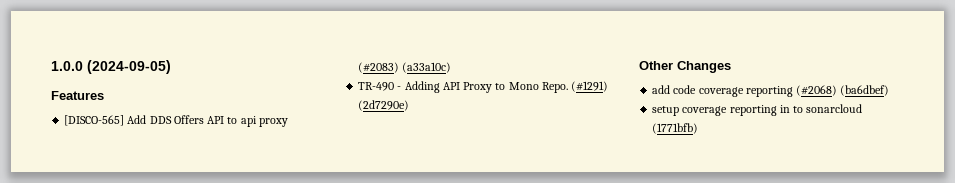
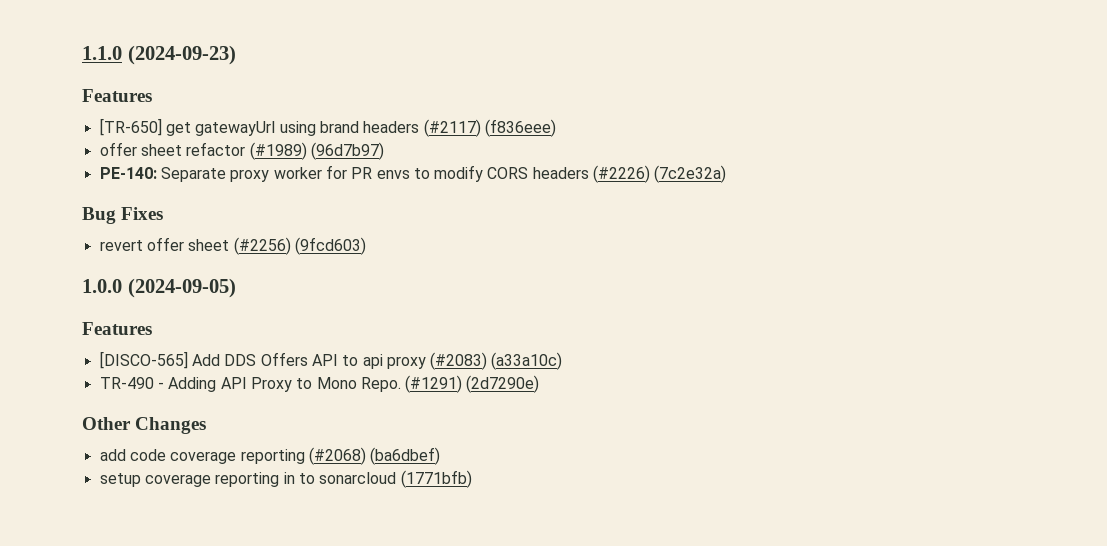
+ 1.1.0 (2024-09-23)
+ Features
+ [TR-650] get gatewayUrl using brand headers (#2117) (f836eee)
+ offer sheet refactor (#1989) (96d7b97)
+ PE-140: Separate proxy worker for PR envs to modify CORS headers (#2226) (7c2e32a)
+ Bug Fixes
+ revert offer sheet (#2256) (9fcd603)

